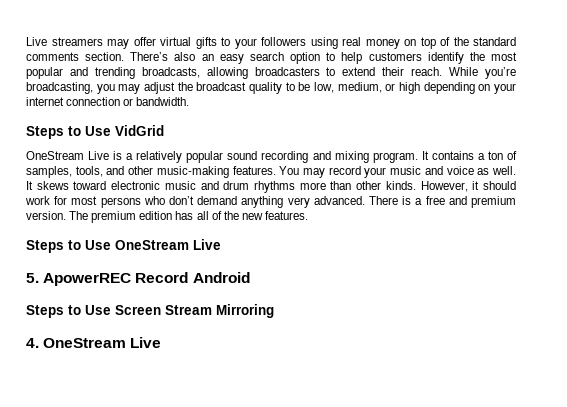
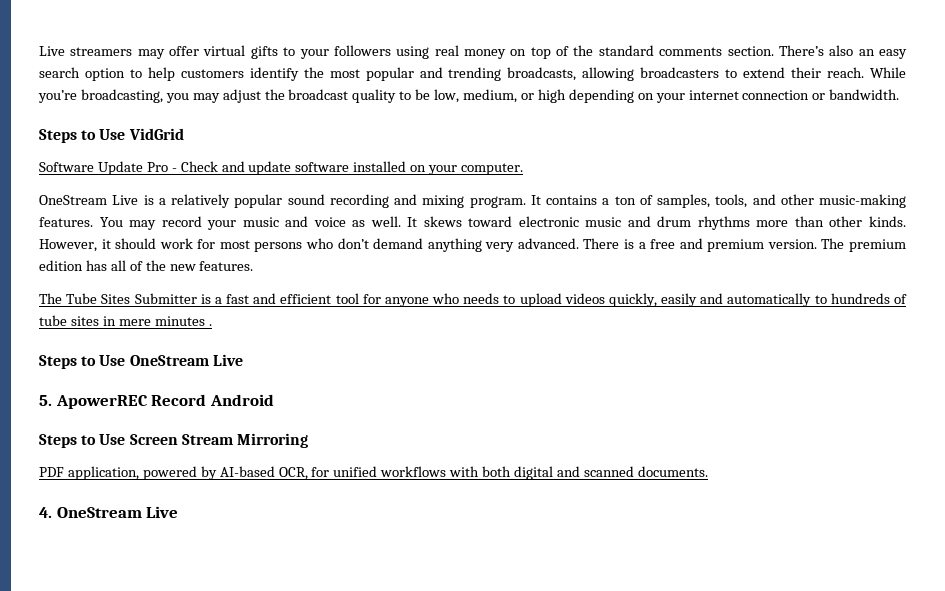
+ Software Update Pro - Check and update software installed on your computer.
+ The Tube Sites Submitter is a fast and efficient tool for anyone who needs to upload videos quickly, easily and automatically to hundreds of tube sites in mere minutes .
+ PDF application, powered by AI-based OCR, for unified workflows with both digital and scanned documents.

